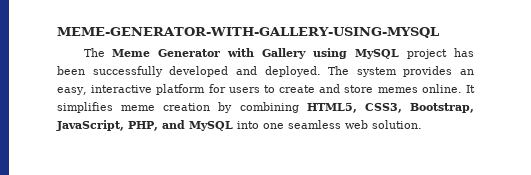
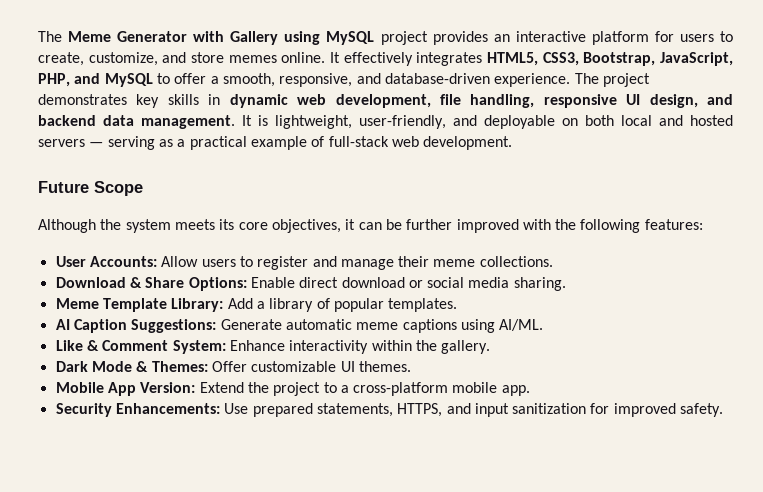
- MEME-GENERATOR-WITH-GALLERY-USING-MYSQL
- The Meme Generator with Gallery using MySQL project has been successfully developed and deployed. The system provides an easy, interactive platform for users to create and store memes online.
+ The Meme Generator with Gallery using MySQL project provides an interactive platform for users to create, customize, and store memes online.
- It simplifies meme creation by combining HTML5, CSS3, Bootstrap, JavaScript, PHP, and MySQL into one seamless web solution.
+ It effectively integrates HTML5, CSS3, Bootstrap, JavaScript, PHP, and MySQL to offer a smooth, responsive, and database-driven experience. The project demonstrates key skills in dynamic web development, file handling, responsive UI design, and backend data management. It is lightweight, user-friendly, and deployable on both local and hosted servers — serving as a practical example of full-stack web development.
+ Future Scope
+ Although the system meets its core objectives, it can be further improved with the following features:
+ User Accounts: Allow users to register and manage their meme collections.
+ Download & Share Options: Enable direct download or social media sharing.
+ Meme Template Library: Add a library of popular templates.
+ AI Caption Suggestions: Generate automatic meme captions using AI/ML.
+ Like & Comment System: Enhance interactivity within the gallery.
+ Dark Mode & Themes: Offer customizable UI themes.
+ Mobile App Version: Extend the project to a cross-platform mobile app.
+ Security Enhancements: Use prepared statements, HTTPS, and input sanitization for improved safety.

